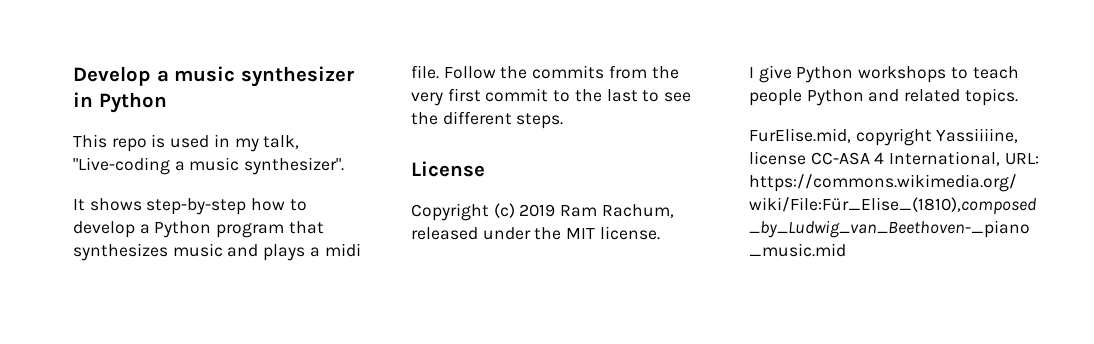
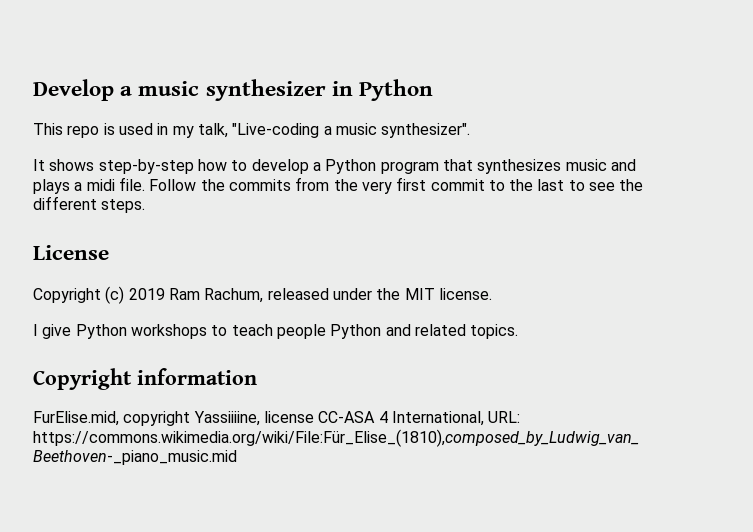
+ Copyright information

